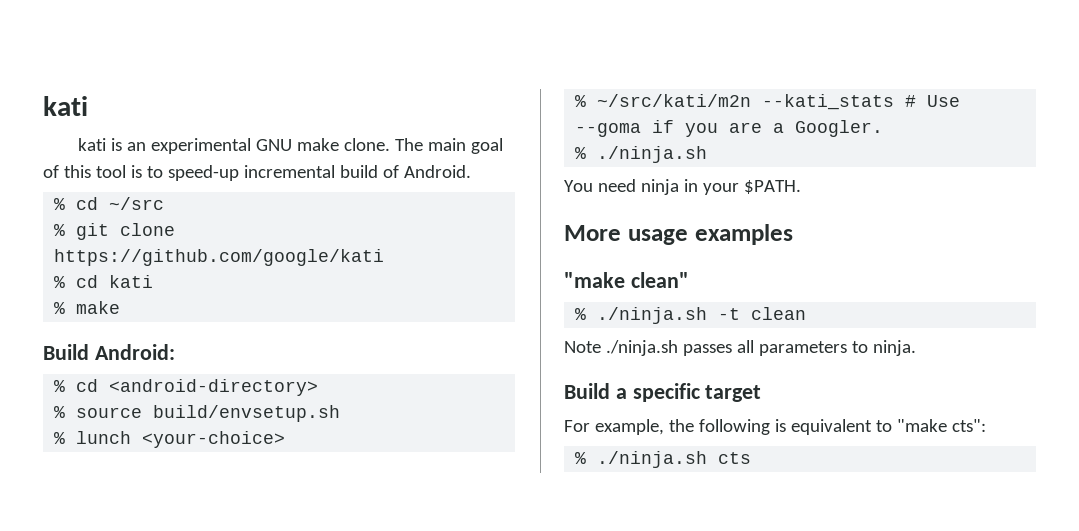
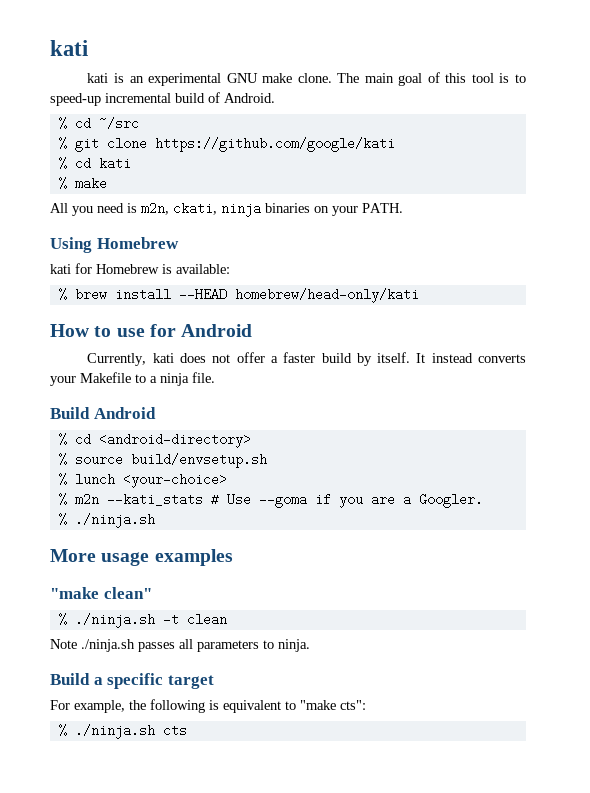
- Build Android:
+ All you need is m2n, ckati, ninja binaries on your PATH.
+ Using Homebrew
+ kati for Homebrew is available:
+ % brew install --HEAD homebrew/head-only/kati
+ How to use for Android
+ Currently, kati does not offer a faster build by itself. It instead converts your Makefile to a ninja file.
+ Build Android
- % ~/src/kati/m2n --kati_stats # Use --goma if you are a Googler.
+ % m2n --kati_stats # Use --goma if you are a Googler.
- You need ninja in your $PATH.

